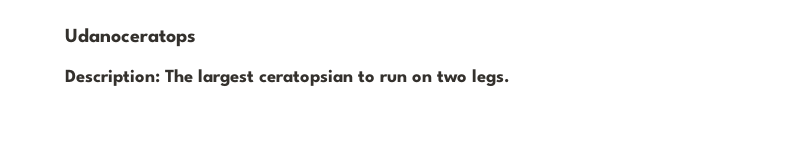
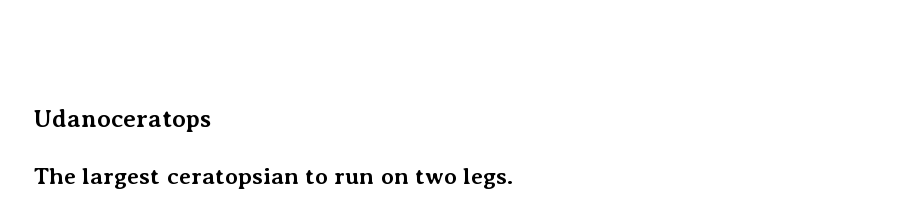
- Description: The largest ceratopsian to run on two legs.
+ The largest ceratopsian to run on two legs.

